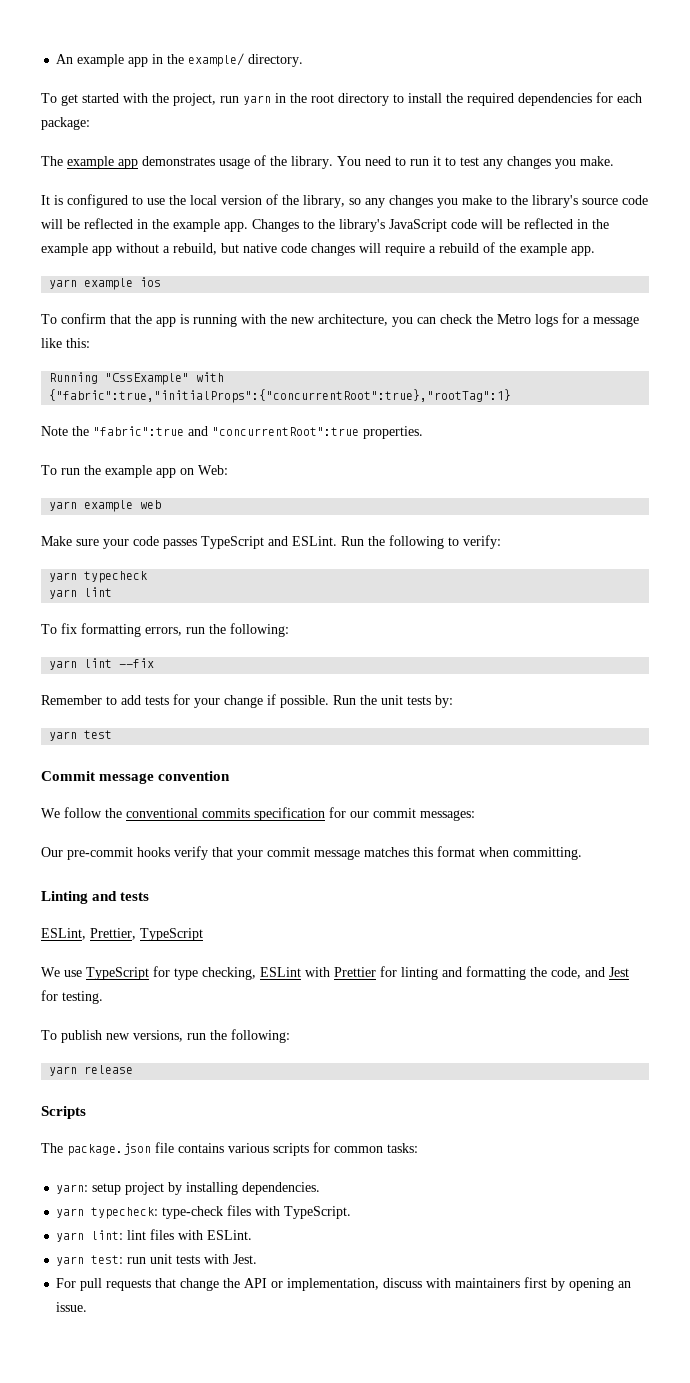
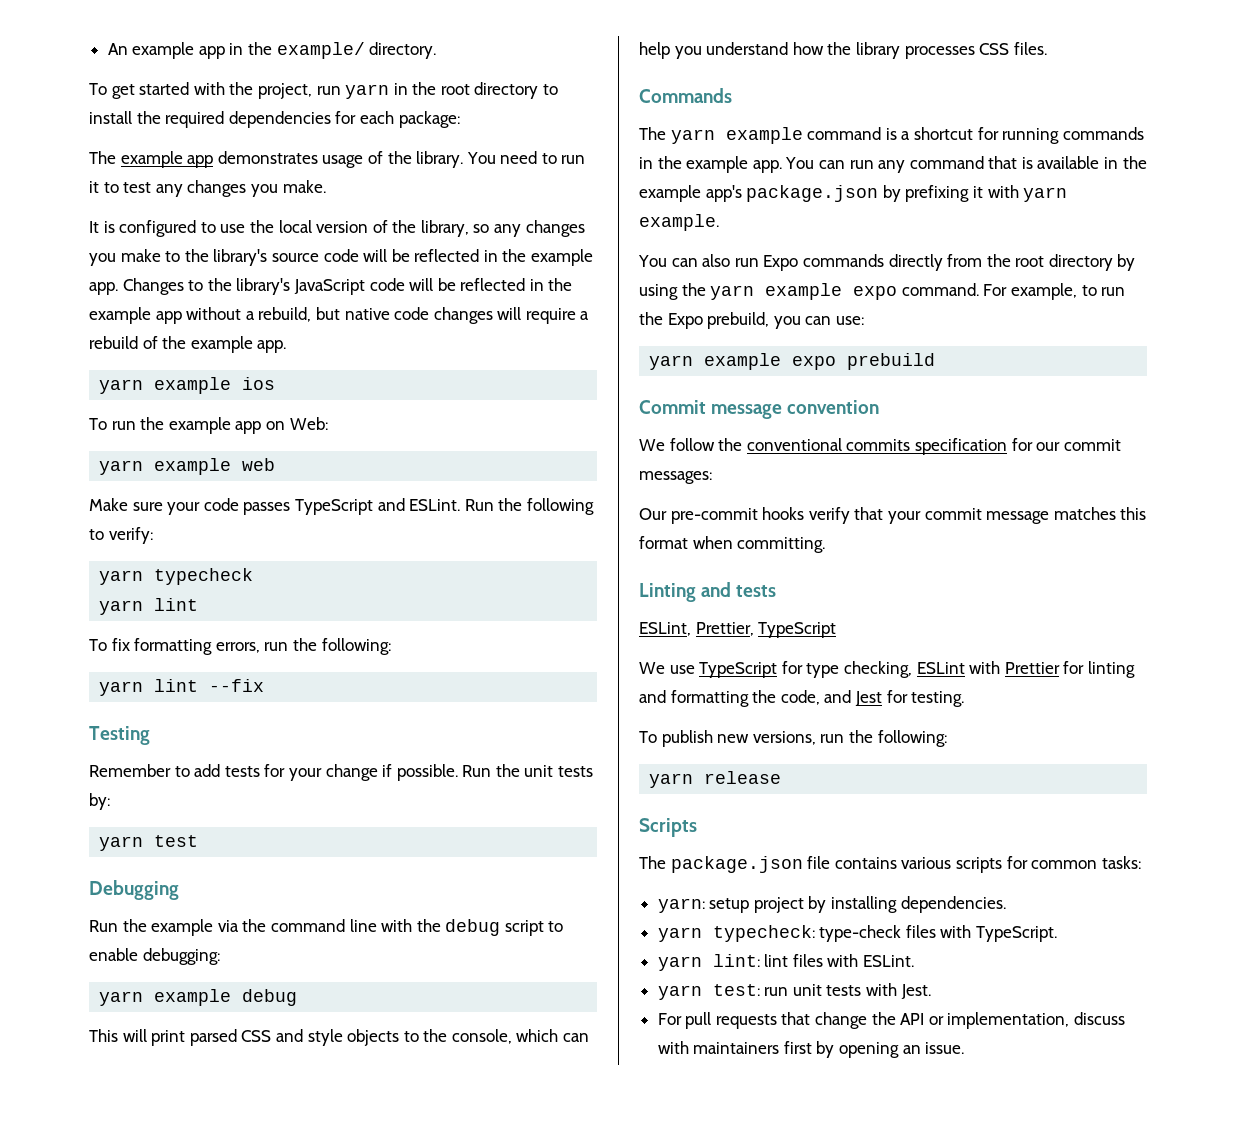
- To confirm that the app is running with the new architecture, you can check the Metro logs for a message like this:
- Running "CssExample" with {"fabric":true,"initialProps":{"concurrentRoot":true},"rootTag":1}
- Note the "fabric":true and "concurrentRoot":true properties.
+ Testing
+ Debugging
+ Run the example via the command line with the debug script to enable debugging:
+ yarn example debug
+ This will print parsed CSS and style objects to the console, which can help you understand how the library processes CSS files.
+ Commands
+ The yarn example command is a shortcut for running commands in the example app. You can run any command that is available in the example app's package.json by prefixing it with yarn example.
+ You can also run Expo commands directly from the root directory by using the yarn example expo command. For example, to run the Expo prebuild, you can use:
+ yarn example expo prebuild

